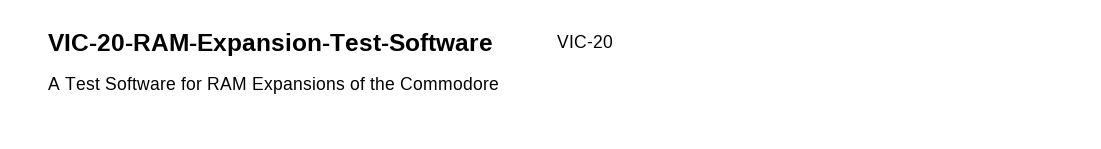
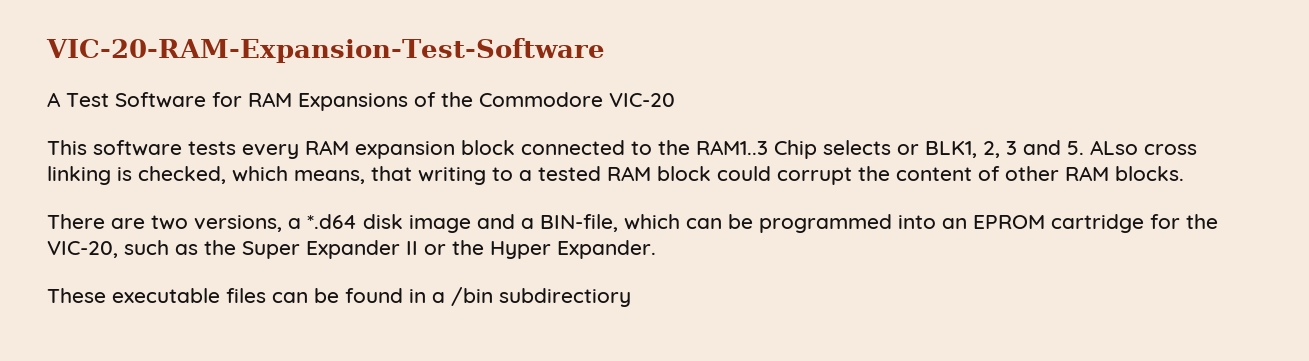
+ This software tests every RAM expansion block connected to the RAM1..3 Chip selects or BLK1, 2, 3 and 5. ALso cross linking is checked, which means, that writing to a tested RAM block could corrupt the content of other RAM blocks.
+ There are two versions, a *.d64 disk image and a BIN-file, which can be programmed into an EPROM cartridge for the VIC-20, such as the Super Expander II or the Hyper Expander.
+ These executable files can be found in a /bin subdirectiory

